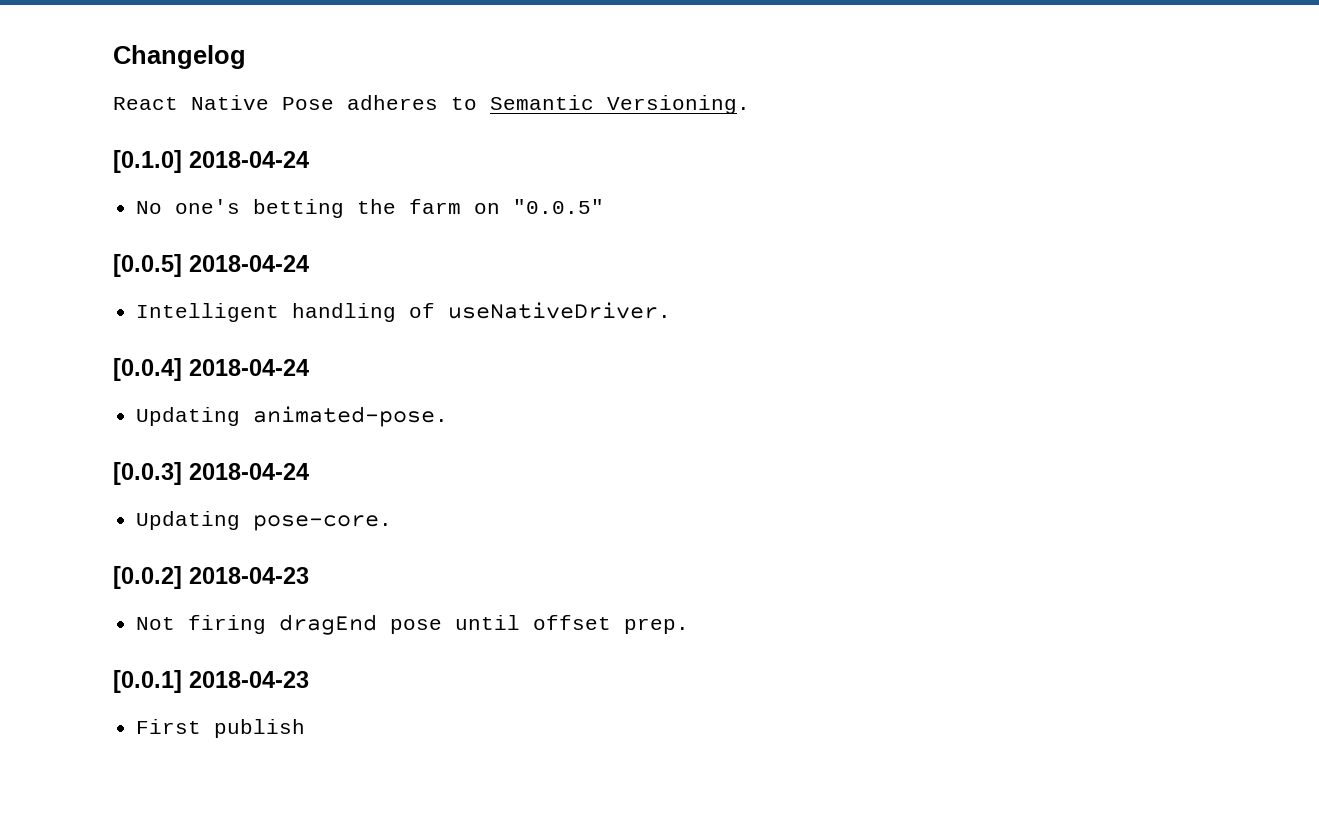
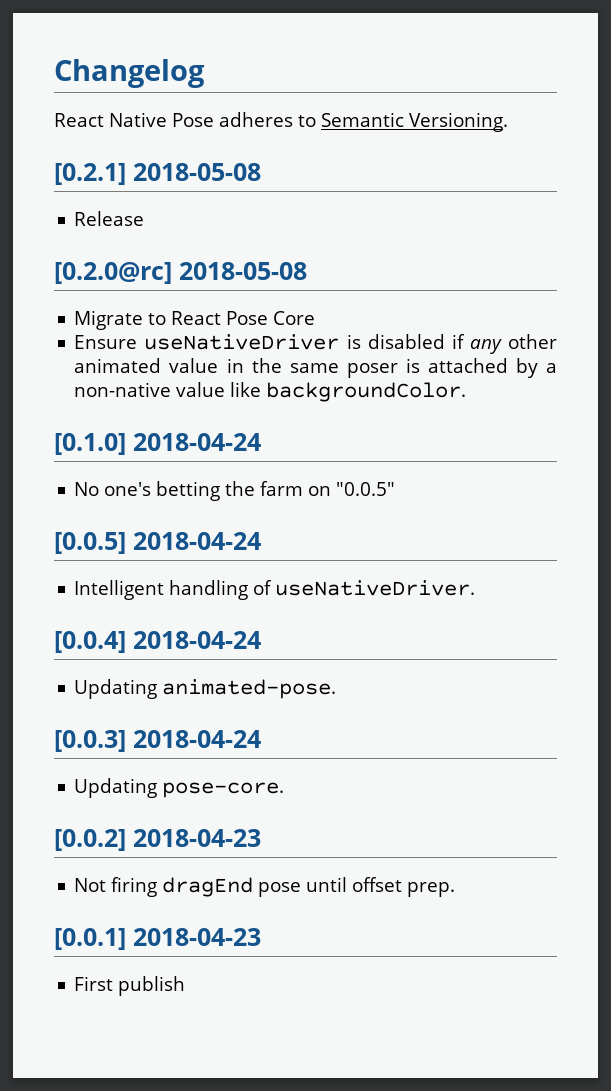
+ [0.2.1] 2018-05-08
+ Release
+ [0.2.0@rc] 2018-05-08
+ Migrate to React Pose Core
+ Ensure useNativeDriver is disabled if any other animated value in the same poser is attached by a non-native value like backgroundColor.

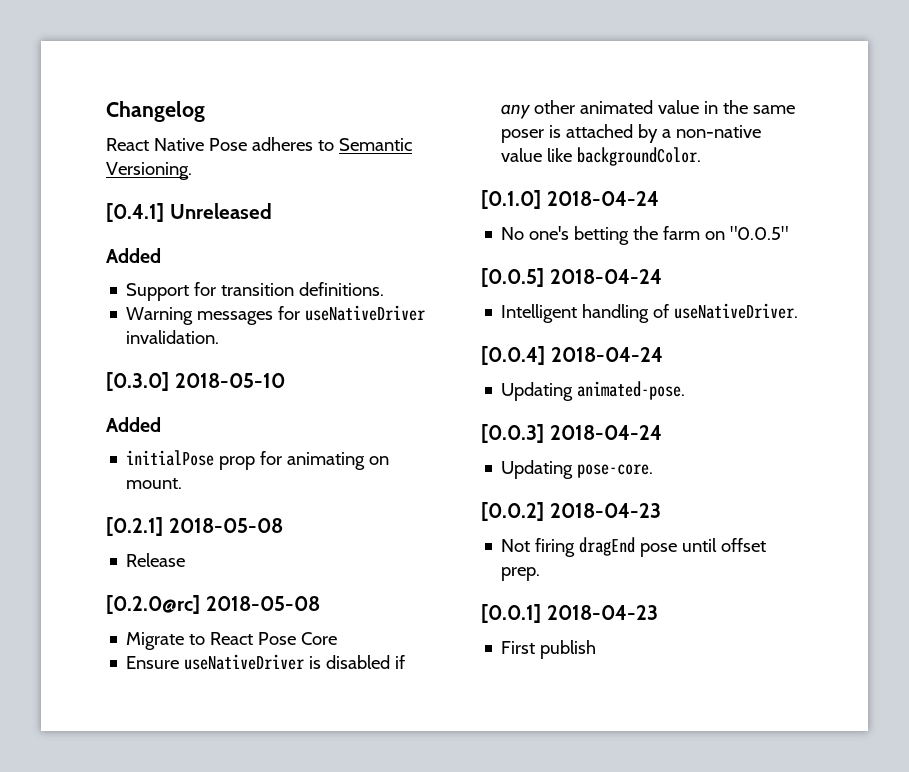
+ [0.4.1] Unreleased
+ Added
+ Support for transition definitions.
+ Warning messages for useNativeDriver invalidation.
+ [0.3.0] 2018-05-10
+ Added
+ initialPose prop for animating on mount.

